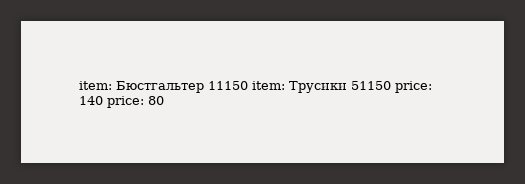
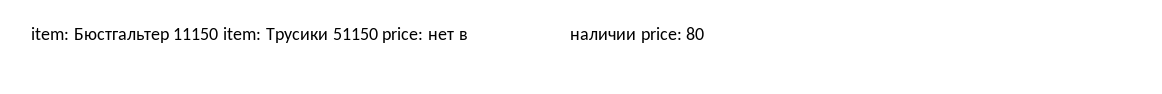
- item: Бюстгальтер 11150 item: Трусики 51150 price: 140 price: 80
+ item: Бюстгальтер 11150 item: Трусики 51150 price: нет в наличии price: 80

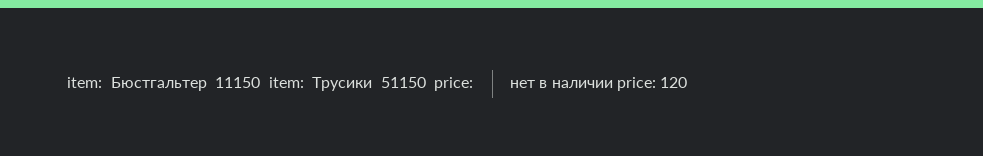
- item: Бюстгальтер 11150 item: Трусики 51150 price: нет в наличии price: 80
+ item: Бюстгальтер 11150 item: Трусики 51150 price: нет в наличии price: 120

